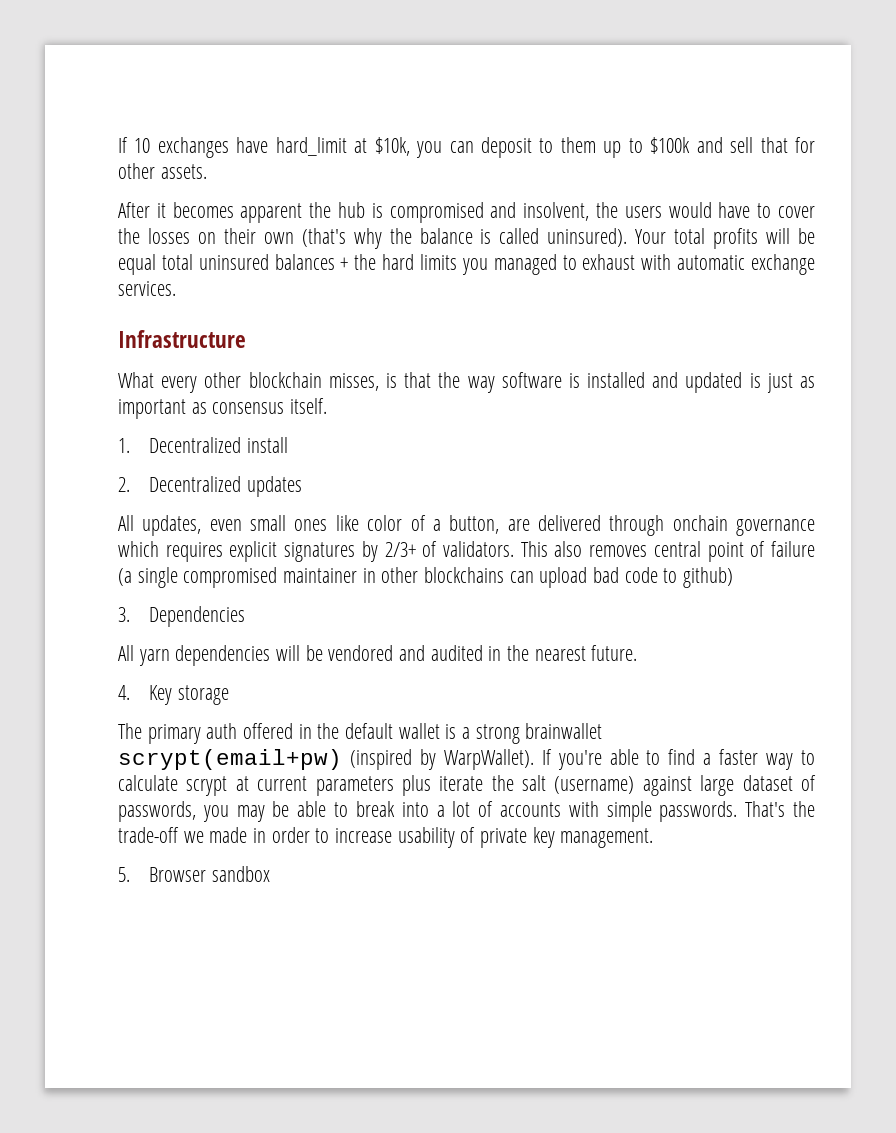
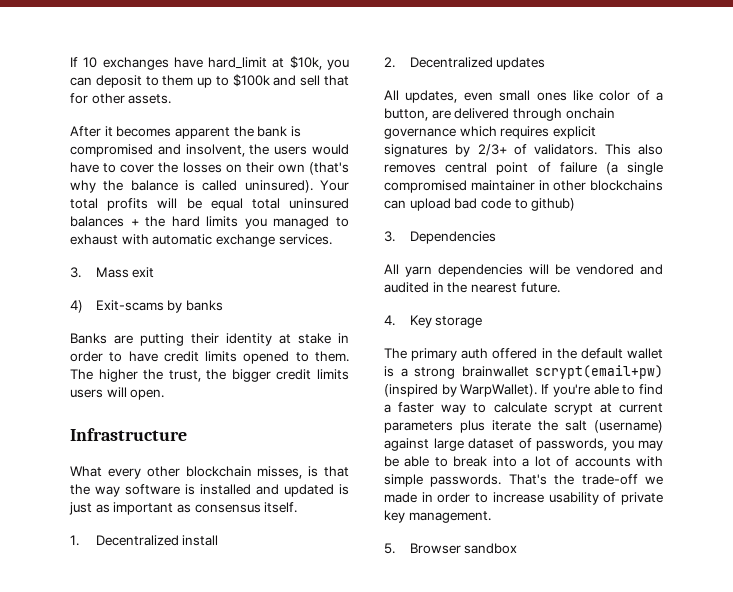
- After it becomes apparent the hub is compromised and insolvent, the users would have to cover the losses on their own (that's why the balance is called uninsured).
+ After it becomes apparent the bank is compromised and insolvent, the users would have to cover the losses on their own (that's why the balance is called uninsured).
+ 3. Mass exit
+ 4) Exit-scams by banks
+ Banks are putting their identity at stake in order to have credit limits opened to them. The higher the trust, the bigger credit limits users will open.

